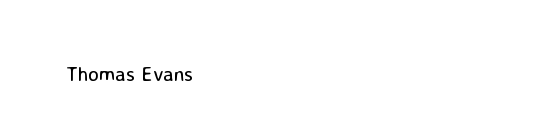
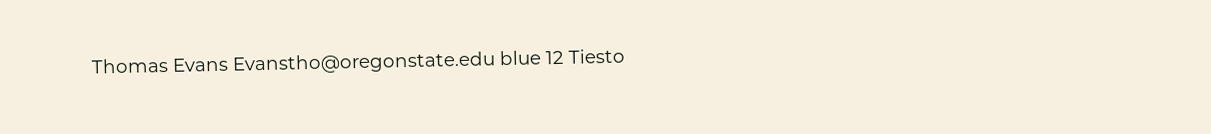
- Thomas Evans
+ Thomas Evans Evanstho@oregonstate.edu blue 12 Tiesto

